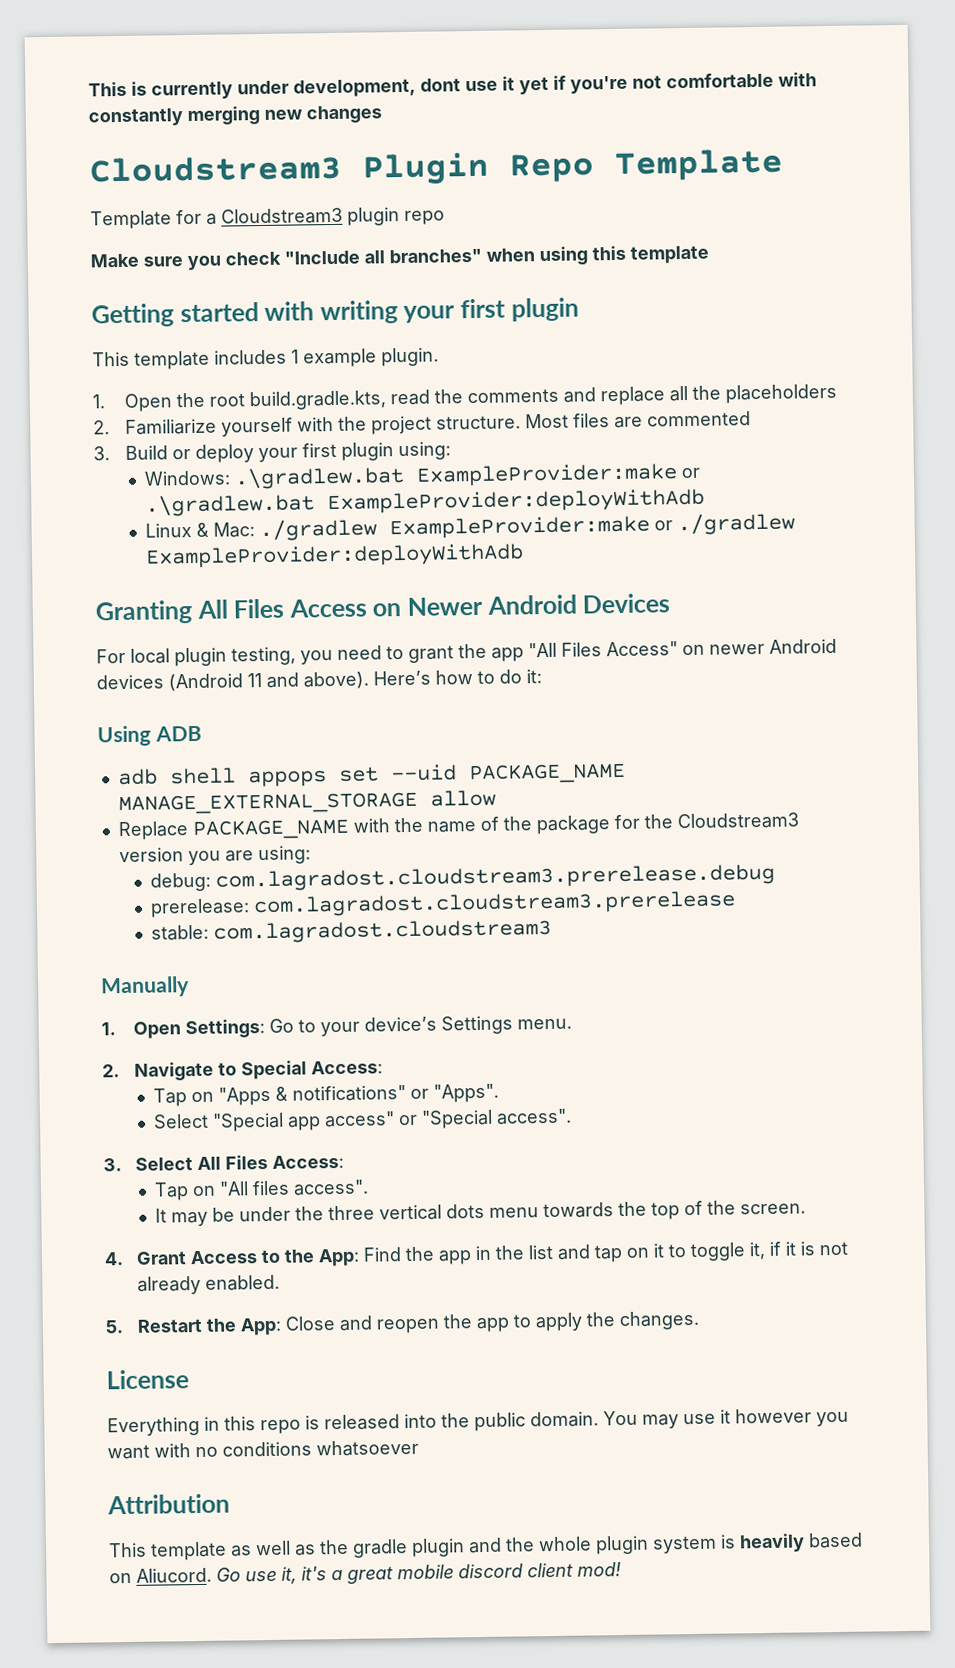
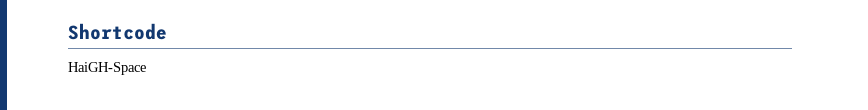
- This is currently under development, dont use it yet if you're not comfortable with constantly merging new changes
- Cloudstream3 Plugin Repo Template
- Template for a Cloudstream3 plugin repo
- Make sure you check "Include all branches" when using this template
- Getting started with writing your first plugin
- This template includes 1 example plugin.
- 1. Open the root build.gradle.kts, read the comments and replace all the placeholders
- 2. Familiarize yourself with the project structure. Most files are commented
- 3. Build or deploy your first plugin using:
- Windows: .\gradlew.bat ExampleProvider:make or .\gradlew.bat ExampleProvider:deployWithAdb
- Linux & Mac: ./gradlew ExampleProvider:make or ./gradlew ExampleProvider:deployWithAdb
- Granting All Files Access on Newer Android Devices
- For local plugin testing, you need to grant the app "All Files Access" on newer Android devices (Android 11 and above). Here’s how to do it:
- Using ADB
- adb shell appops set --uid PACKAGE_NAME MANAGE_EXTERNAL_STORAGE allow
- Replace PACKAGE_NAME with the name of the package for the Cloudstream3 version you are using:
- debug: com.lagradost.cloudstream3.prerelease.debug
- prerelease: com.lagradost.cloudstream3.prerelease
- stable: com.lagradost.cloudstream3
- Manually
- 1. Open Settings: Go to your device’s Settings menu.
- 2. Navigate to Special Access:
- Tap on "Apps & notifications" or "Apps".
- Select "Special app access" or "Special access".
- 3. Select All Files Access:
- Tap on "All files access".
- It may be under the three vertical dots menu towards the top of the screen.
- 4. Grant Access to the App: Find the app in the list and tap on it to toggle it, if it is not already enabled.
- 5. Restart the App: Close and reopen the app to apply the changes.
- License
- Everything in this repo is released into the public domain. You may use it however you want with no conditions whatsoever
- Attribution
- This template as well as the gradle plugin and the whole plugin system is heavily based on Aliucord. Go use it, it's a great mobile discord client mod!
+ Shortcode
+ HaiGH-Space

